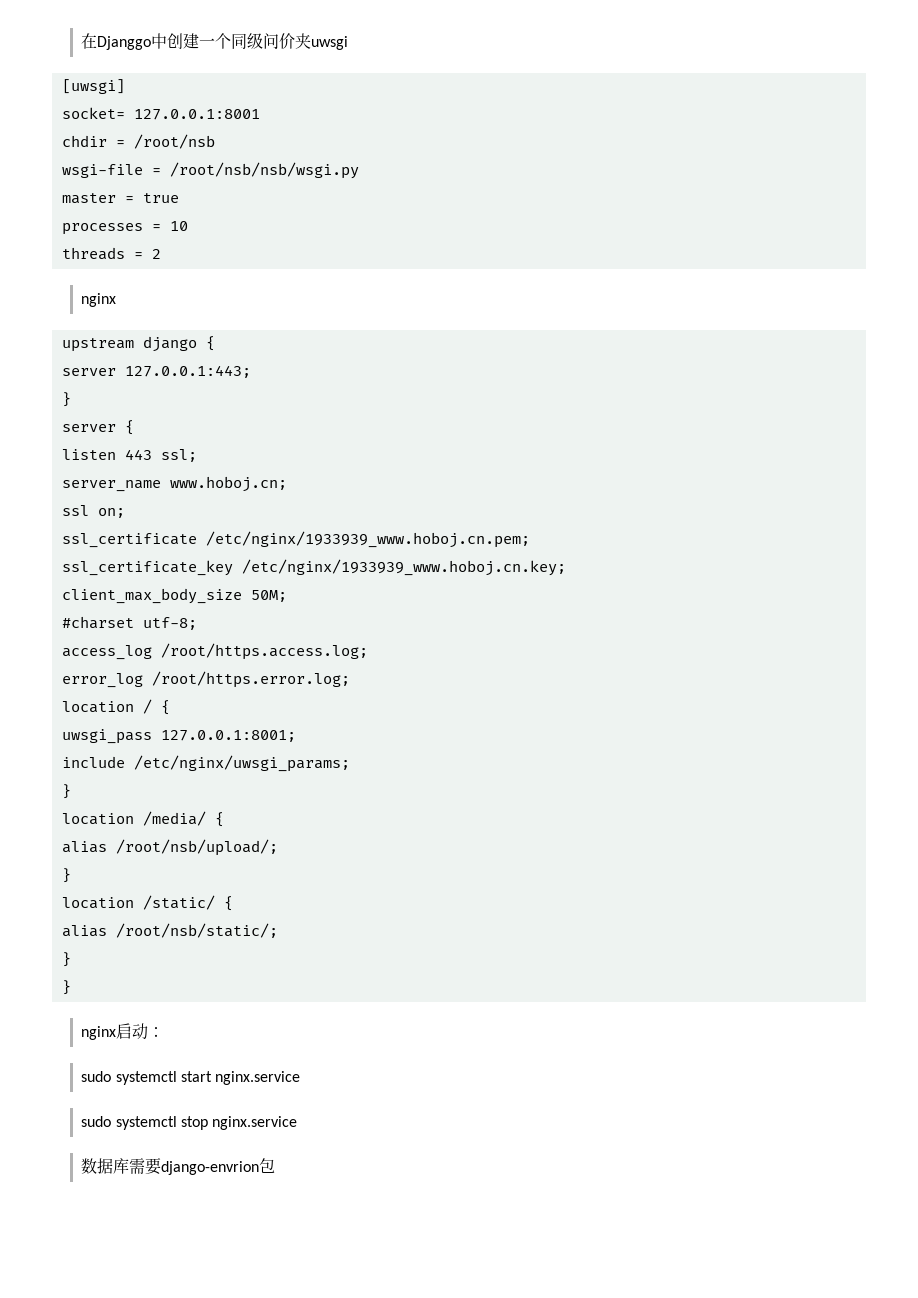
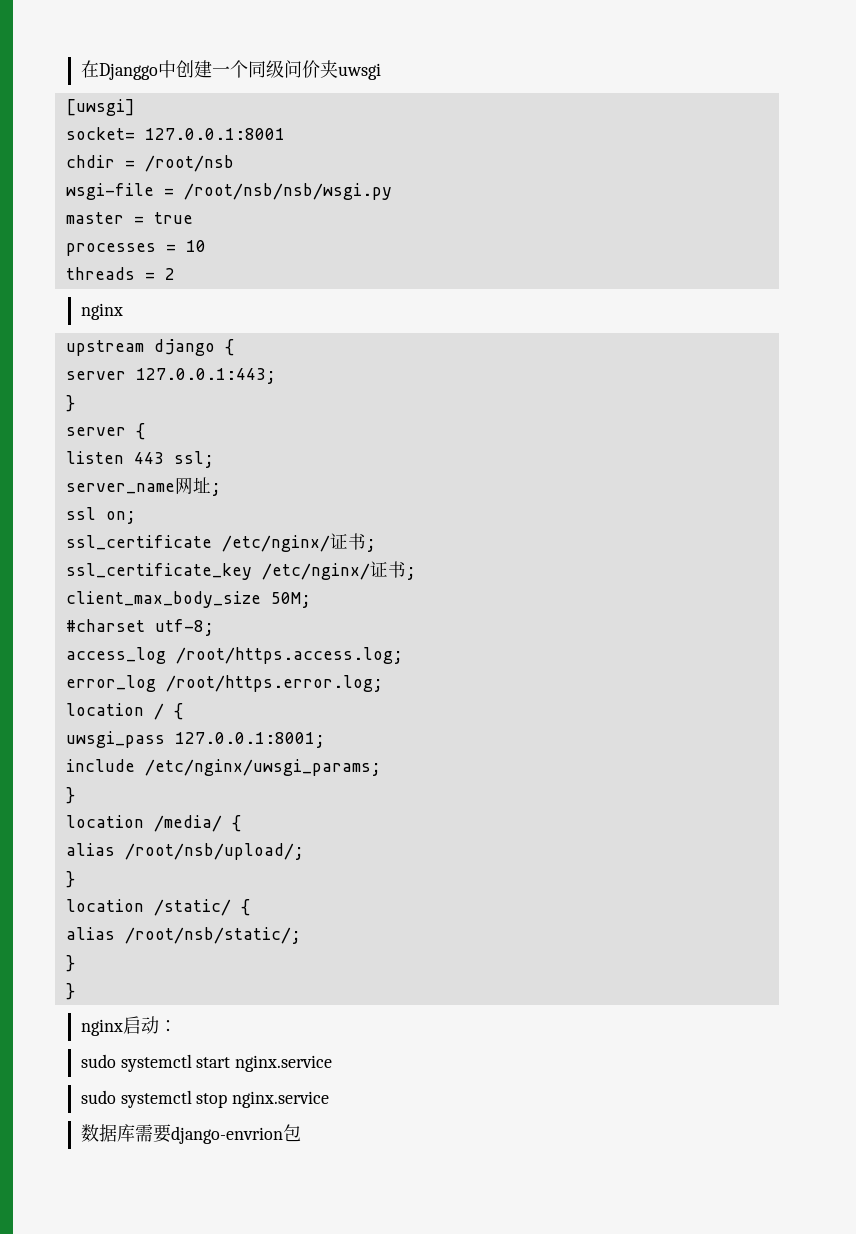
- server_name www.hoboj.cn;
+ server_name网址;
- ssl_certificate /etc/nginx/1933939_www.hoboj.cn.pem;
- ssl_certificate_key /etc/nginx/1933939_www.hoboj.cn.key;
+ ssl_certificate /etc/nginx/证书;
+ ssl_certificate_key /etc/nginx/证书;

